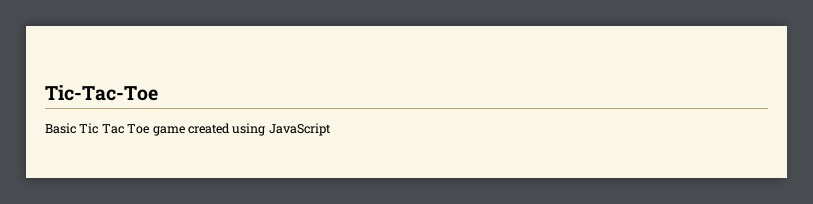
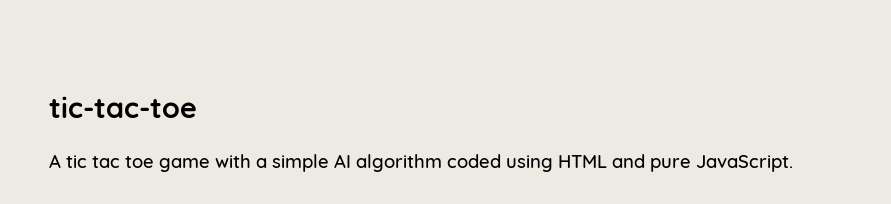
- Tic-Tac-Toe
- Basic Tic Tac Toe game created using JavaScript
+ tic-tac-toe
+ A tic tac toe game with a simple AI algorithm coded using HTML and pure JavaScript.

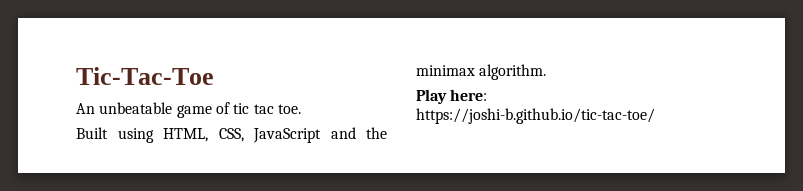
- tic-tac-toe
- A tic tac toe game with a simple AI algorithm coded using HTML and pure JavaScript.
+ Tic-Tac-Toe
+ An unbeatable game of tic tac toe.
+ Built using HTML, CSS, JavaScript and the minimax algorithm.
+ Play here: https://joshi-b.github.io/tic-tac-toe/

